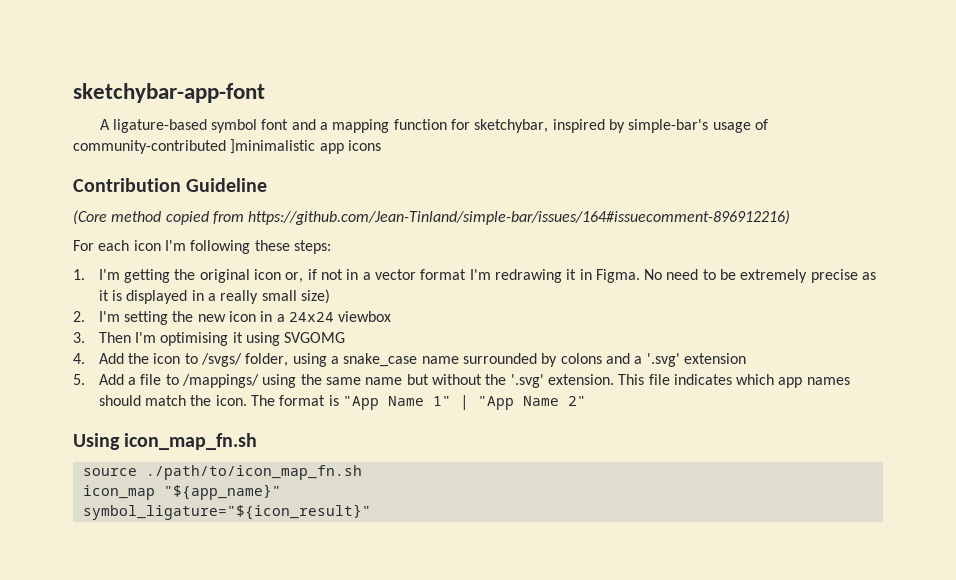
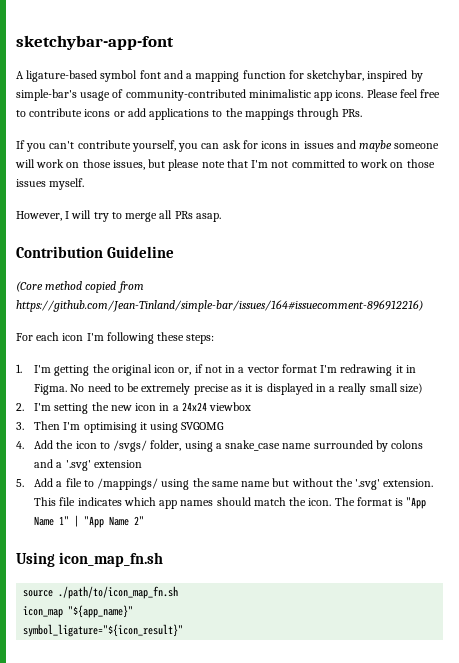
- A ligature-based symbol font and a mapping function for sketchybar, inspired by simple-bar's usage of community-contributed ]minimalistic app icons
+ A ligature-based symbol font and a mapping function for sketchybar, inspired by simple-bar's usage of community-contributed minimalistic app icons. Please feel free to contribute icons or add applications to the mappings through PRs.
+ If you can't contribute yourself, you can ask for icons in issues and maybe someone will work on those issues, but please note that I'm not committed to work on those issues myself.
+ However, I will try to merge all PRs asap.

